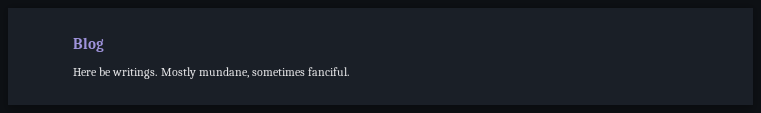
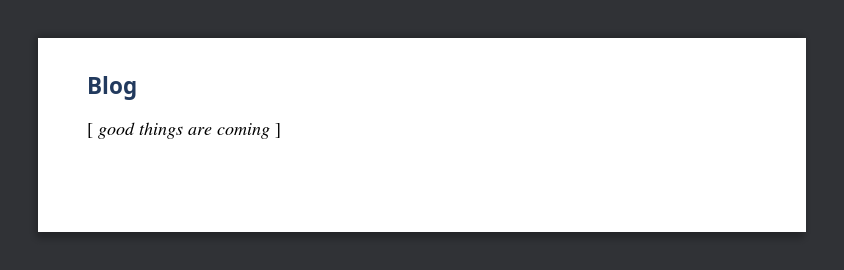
- Here be writings. Mostly mundane, sometimes fanciful.
+ [ good things are coming ]

